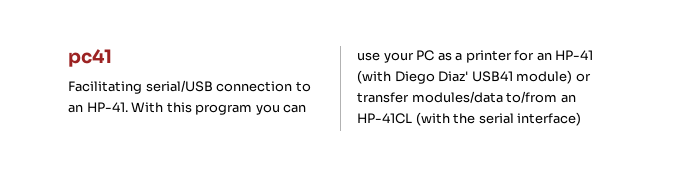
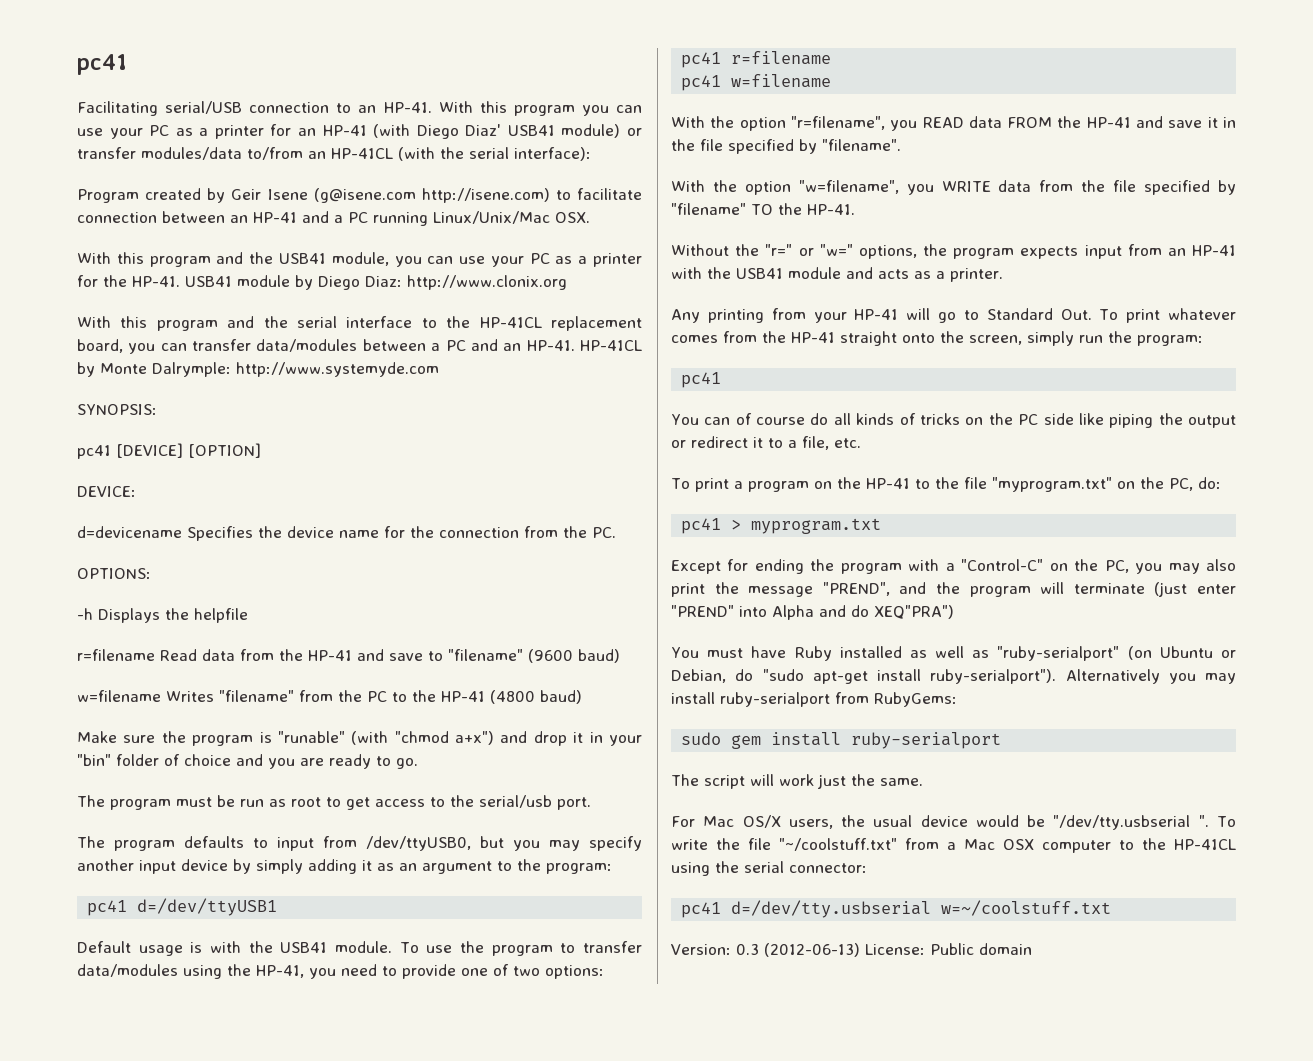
- With this program you can use your PC as a printer for an HP-41 (with Diego Diaz' USB41 module) or transfer modules/data to/from an HP-41CL (with the serial interface)
+ With this program you can use your PC as a printer for an HP-41 (with Diego Diaz' USB41 module) or transfer modules/data to/from an HP-41CL (with the serial interface):
+ Program created by Geir Isene (g@isene.com http://isene.com) to facilitate connection between an HP-41 and a PC running Linux/Unix/Mac OSX.
+ With this program and the USB41 module, you can use your PC as a printer for the HP-41. USB41 module by Diego Diaz: http://www.clonix.org
+ With this program and the serial interface to the HP-41CL replacement board, you can transfer data/modules between a PC and an HP-41. HP-41CL by Monte Dalrymple: http://www.systemyde.com
+ SYNOPSIS:
+ pc41 [DEVICE] [OPTION]
+ DEVICE:
+ d=devicename Specifies the device name for the connection from the PC.
+ OPTIONS:
+ -h Displays the helpfile
+ r=filename Read data from the HP-41 and save to "filename" (9600 baud)
+ w=filename Writes "filename" from the PC to the HP-41 (4800 baud)
+ Make sure the program is "runable" (with "chmod a+x") and drop it in your "bin" folder of choice and you are ready to go.
+ The program must be run as root to get access to the serial/usb port.
+ The program defaults to input from /dev/ttyUSB0, but you may specify another input device by simply adding it as an argument to the program:
+ pc41 d=/dev/ttyUSB1
+ Default usage is with the USB41 module. To use the program to transfer data/modules using the HP-41, you need to provide one of two options:
+ pc41 r=filename
+ pc41 w=filename
+ With the option "r=filename", you READ data FROM the HP-41 and save it in the file specified by "filename".
+ With the option "w=filename", you WRITE data from the file specified by "filename" TO the HP-41.
+ Without the "r=" or "w=" options, the program expects input from an HP-41 with the USB41 module and acts as a printer.
+ Any printing from your HP-41 will go to Standard Out. To print whatever comes from the HP-41 straight onto the screen, simply run the program:
+ pc41
+ You can of course do all kinds of tricks on the PC side like piping the output or redirect it to a file, etc.
+ To print a program on the HP-41 to the file "myprogram.txt" on the PC, do:
+ pc41 > myprogram.txt
+ Except for ending the program with a "Control-C" on the PC, you may also print the message "PREND", and the program will terminate (just enter "PREND" into Alpha and do XEQ"PRA")
+ You must have Ruby installed as well as "ruby-serialport" (on Ubuntu or Debian, do "sudo apt-get install ruby-serialport"). Alternatively you may install ruby-serialport from RubyGems:
+ sudo gem install ruby-serialport
+ The script will work just the same.
+ For Mac OS/X users, the usual device would be "/dev/tty.usbserial ". To write the file "~/coolstuff.txt" from a Mac OSX computer to the HP-41CL using the serial connector:
+ pc41 d=/dev/tty.usbserial w=~/coolstuff.txt
+ Version: 0.3 (2012-06-13) License: Public domain

